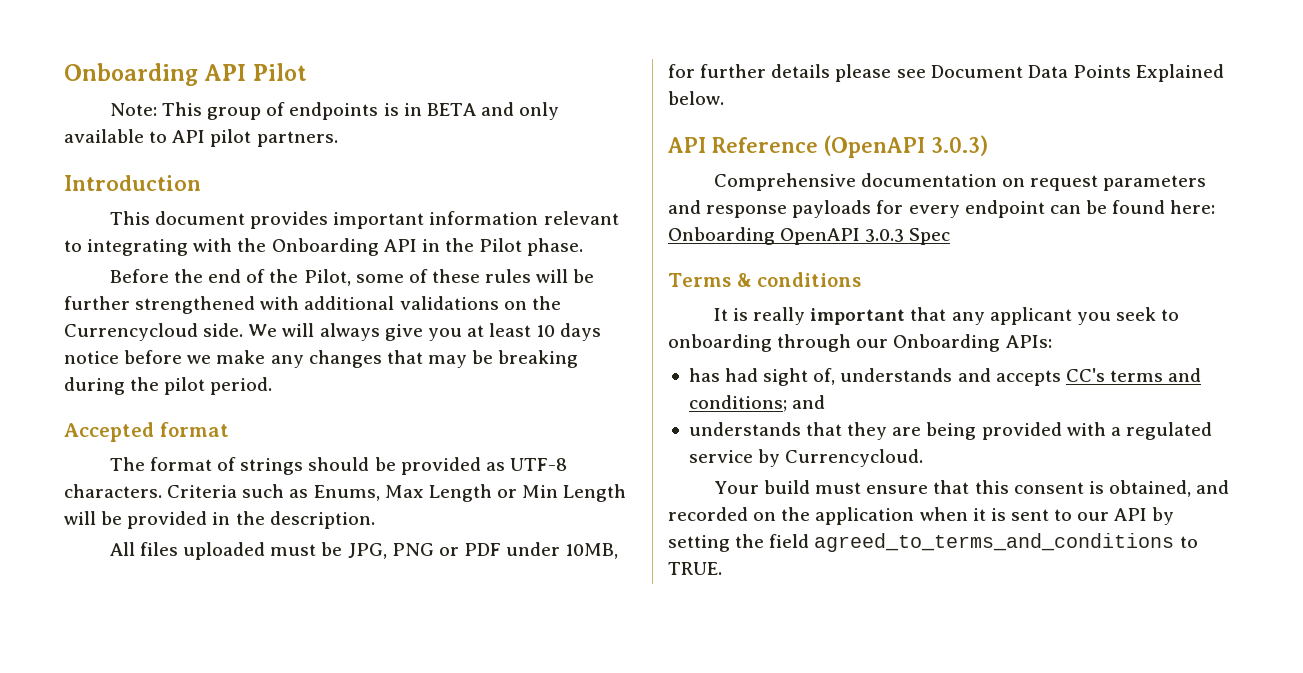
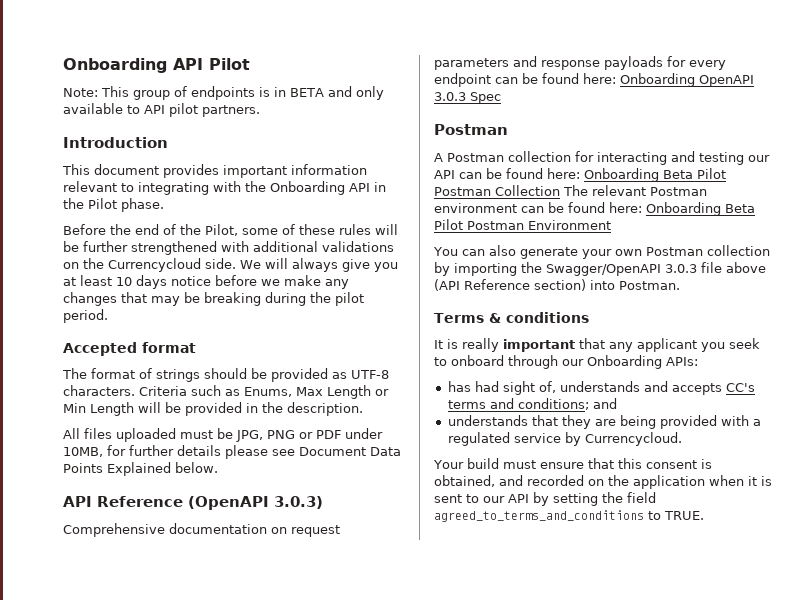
  Comprehensive documentation on request parameters and response payloads for every endpoint can be found here: Onboarding OpenAPI 3.0.3 Spec
+ Postman
+ A Postman collection for interacting and testing our API can be found here: Onboarding Beta Pilot Postman Collection The relevant Postman environment can be found here: Onboarding Beta Pilot Postman Environment
+ You can also generate your own Postman collection by importing the Swagger/OpenAPI 3.0.3 file above (API Reference section) into Postman.
- It is really important that any applicant you seek to onboarding through our Onboarding APIs:
+ It is really important that any applicant you seek to onboard through our Onboarding APIs:

